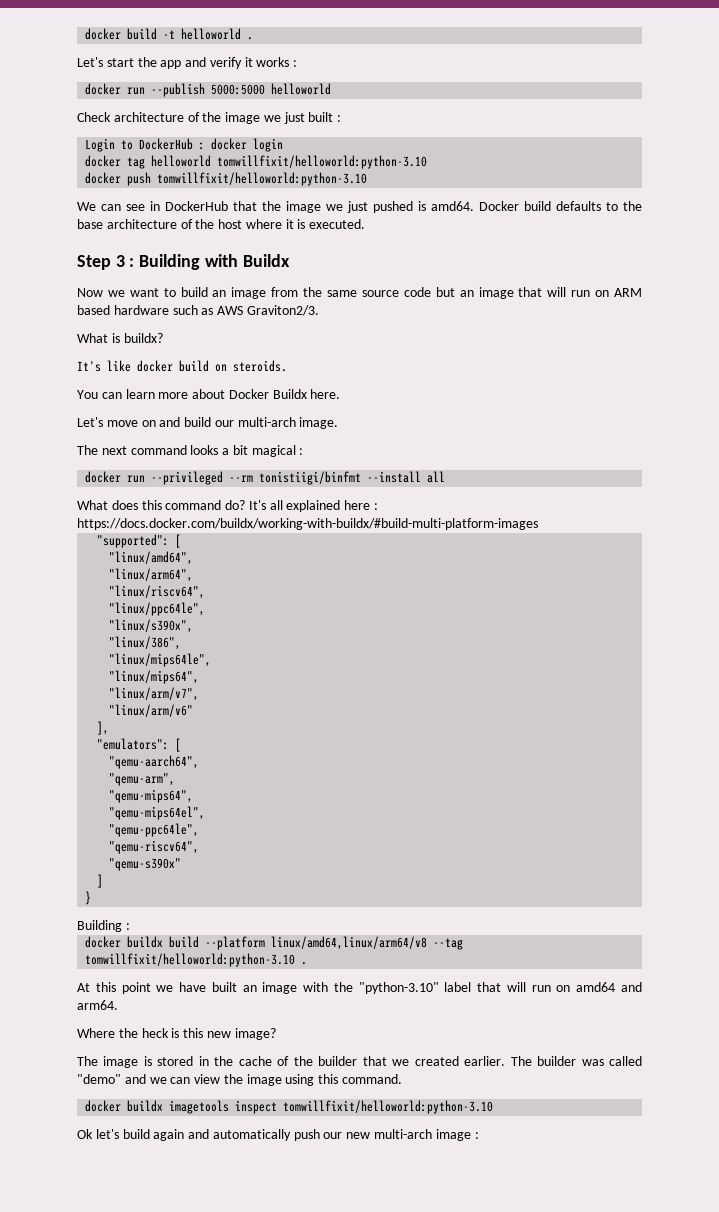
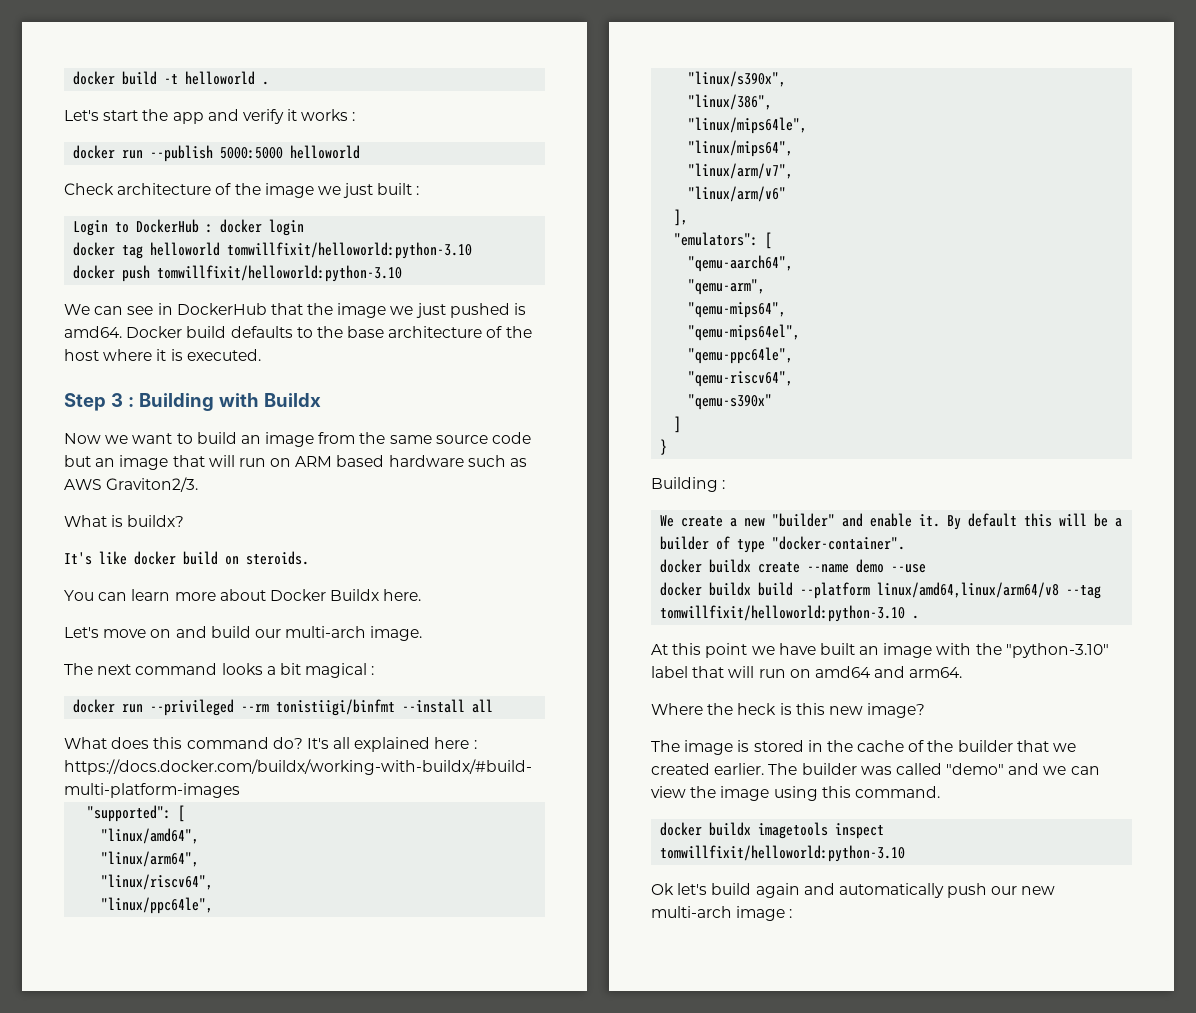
+ We create a new "builder" and enable it. By default this will be a builder of type "docker-container".
+ docker buildx create --name demo --use

